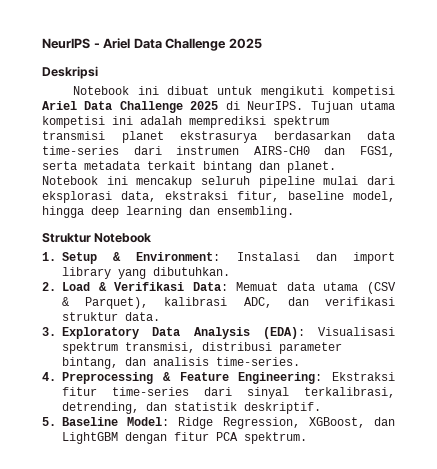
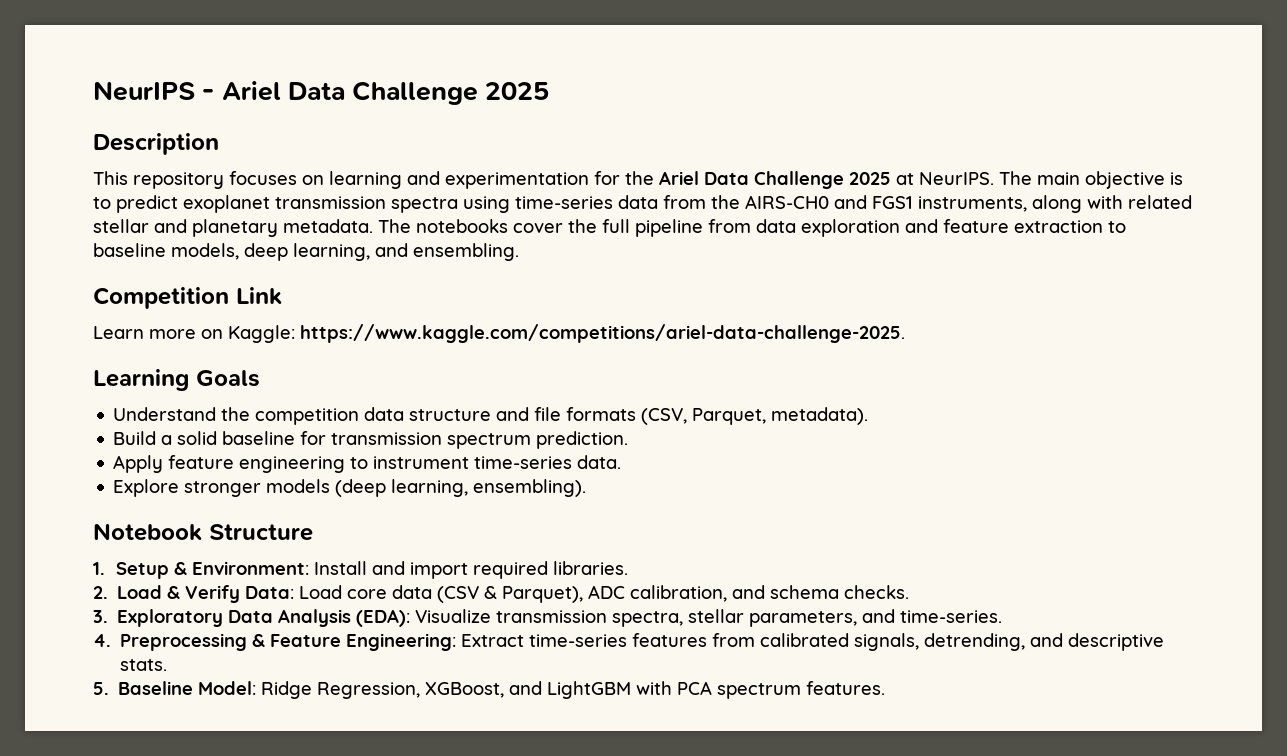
- Deskripsi
- Notebook ini dibuat untuk mengikuti kompetisi Ariel Data Challenge 2025 di NeurIPS. Tujuan utama kompetisi ini adalah memprediksi spektrum transmisi planet ekstrasurya berdasarkan data time-series dari instrumen AIRS-CH0 dan FGS1, serta metadata terkait bintang dan planet. Notebook ini mencakup seluruh pipeline mulai dari eksplorasi data, ekstraksi fitur, baseline model, hingga deep learning dan ensembling.
- Struktur Notebook
+ Description
+ This repository focuses on learning and experimentation for the Ariel Data Challenge 2025 at NeurIPS. The main objective is to predict exoplanet transmission spectra using time-series data from the AIRS-CH0 and FGS1 instruments, along with related stellar and planetary metadata. The notebooks cover the full pipeline from data exploration and feature extraction to baseline models, deep learning, and ensembling.
+ Competition Link
+ Learn more on Kaggle: https://www.kaggle.com/competitions/ariel-data-challenge-2025.
+ Learning Goals
+ Understand the competition data structure and file formats (CSV, Parquet, metadata).
+ Build a solid baseline for transmission spectrum prediction.
+ Apply feature engineering to instrument time-series data.
+ Explore stronger models (deep learning, ensembling).
+ Notebook Structure
- 1. Setup & Environment: Instalasi dan import library yang dibutuhkan.
- 2. Load & Verifikasi Data: Memuat data utama (CSV & Parquet), kalibrasi ADC, dan verifikasi struktur data.
+ 1. Setup & Environment: Install and import required libraries.
+ 2. Load & Verify Data: Load core data (CSV & Parquet), ADC calibration, and schema checks.
- 3. Exploratory Data Analysis (EDA): Visualisasi spektrum transmisi, distribusi parameter bintang, dan analisis time-series.
+ 3. Exploratory Data Analysis (EDA): Visualize transmission spectra, stellar parameters, and time-series.
- 4. Preprocessing & Feature Engineering: Ekstraksi fitur time-series dari sinyal terkalibrasi, detrending, dan statistik deskriptif.
+ 4. Preprocessing & Feature Engineering: Extract time-series features from calibrated signals, detrending, and descriptive stats.
- 5. Baseline Model: Ridge Regression, XGBoost, dan LightGBM dengan fitur PCA spektrum.
+ 5. Baseline Model: Ridge Regression, XGBoost, and LightGBM with PCA spectrum features.

